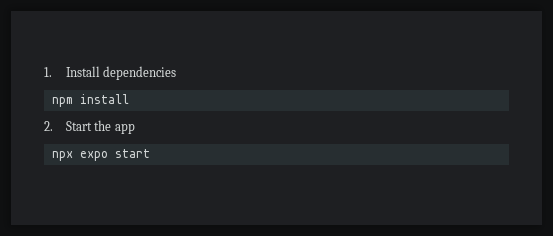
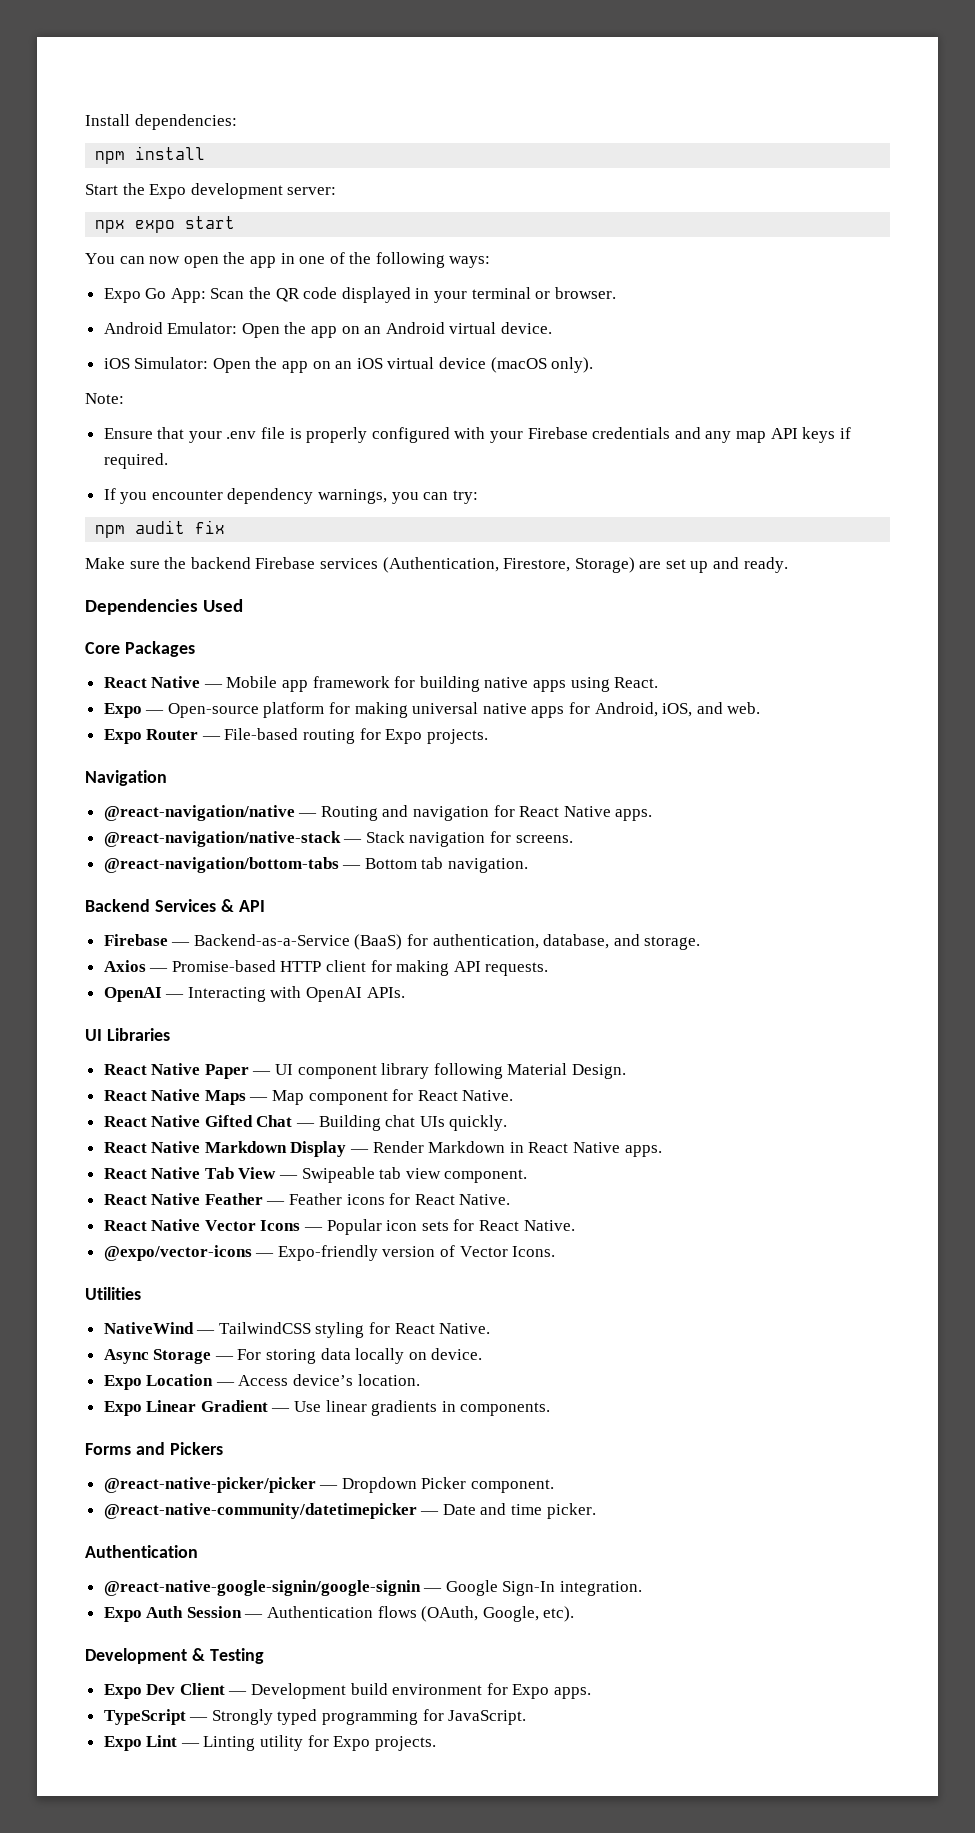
- 1. Install dependencies
+ Install dependencies:
- 2. Start the app
+ Start the Expo development server:
+ You can now open the app in one of the following ways:
+ Expo Go App: Scan the QR code displayed in your terminal or browser.
+ Android Emulator: Open the app on an Android virtual device.
+ iOS Simulator: Open the app on an iOS virtual device (macOS only).
+ Note:
+ Ensure that your .env file is properly configured with your Firebase credentials and any map API keys if required.
+ If you encounter dependency warnings, you can try:
+ npm audit fix
+ Make sure the backend Firebase services (Authentication, Firestore, Storage) are set up and ready.
+ Dependencies Used
+ Core Packages
+ React Native — Mobile app framework for building native apps using React.
+ Expo — Open-source platform for making universal native apps for Android, iOS, and web.
+ Expo Router — File-based routing for Expo projects.
+ Navigation
+ @react-navigation/native — Routing and navigation for React Native apps.
+ @react-navigation/native-stack — Stack navigation for screens.
+ @react-navigation/bottom-tabs — Bottom tab navigation.
+ Backend Services & API
+ Firebase — Backend-as-a-Service (BaaS) for authentication, database, and storage.
+ Axios — Promise-based HTTP client for making API requests.
+ OpenAI — Interacting with OpenAI APIs.
+ UI Libraries
+ React Native Paper — UI component library following Material Design.
+ React Native Maps — Map component for React Native.
+ React Native Gifted Chat — Building chat UIs quickly.
+ React Native Markdown Display — Render Markdown in React Native apps.
+ React Native Tab View — Swipeable tab view component.
+ React Native Feather — Feather icons for React Native.
+ React Native Vector Icons — Popular icon sets for React Native.
+ @expo/vector-icons — Expo-friendly version of Vector Icons.
+ Utilities
+ NativeWind — TailwindCSS styling for React Native.
+ Async Storage — For storing data locally on device.
+ Expo Location — Access device’s location.
+ Expo Linear Gradient — Use linear gradients in components.
+ Forms and Pickers
+ @react-native-picker/picker — Dropdown Picker component.
+ @react-native-community/datetimepicker — Date and time picker.
+ Authentication
+ @react-native-google-signin/google-signin — Google Sign-In integration.
+ Expo Auth Session — Authentication flows (OAuth, Google, etc).
+ Development & Testing
+ Expo Dev Client — Development build environment for Expo apps.
+ TypeScript — Strongly typed programming for JavaScript.
+ Expo Lint — Linting utility for Expo projects.

